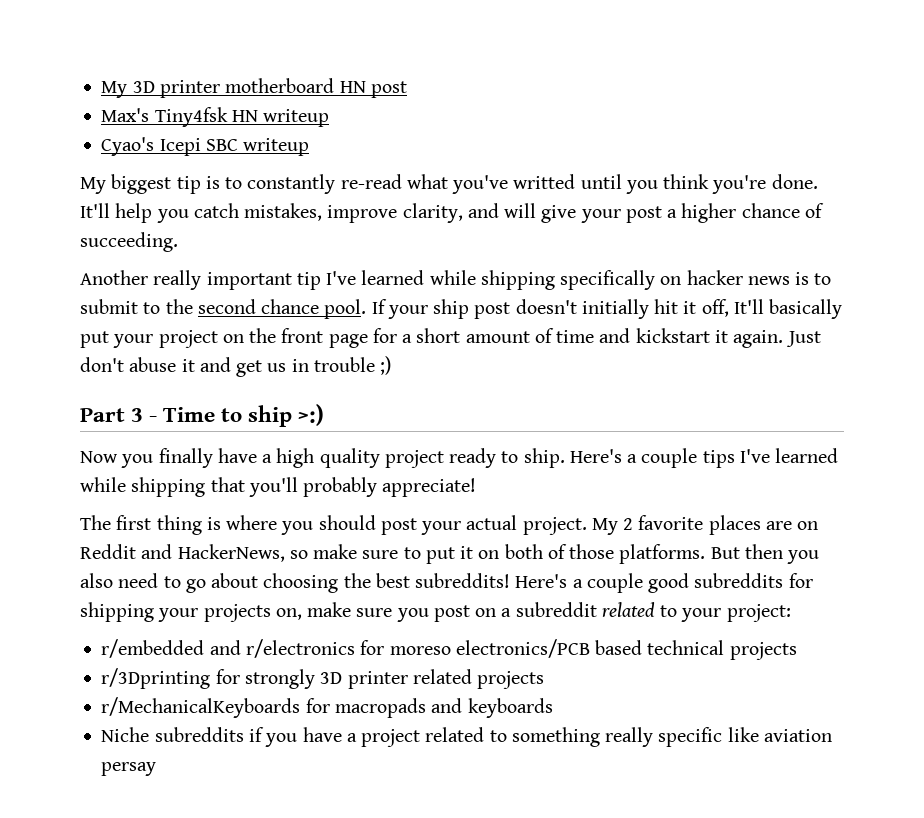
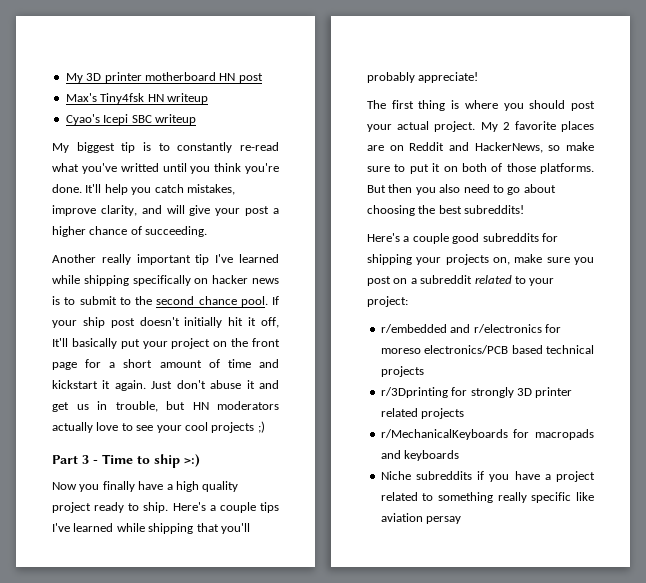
- Just don't abuse it and get us in trouble ;)
+ Just don't abuse it and get us in trouble, but HN moderators actually love to see your cool projects ;)
- But then you also need to go about choosing the best subreddits! Here's a couple good subreddits for shipping your projects on, make sure you post on a subreddit related to your project:
+ But then you also need to go about choosing the best subreddits!
+ Here's a couple good subreddits for shipping your projects on, make sure you post on a subreddit related to your project:

